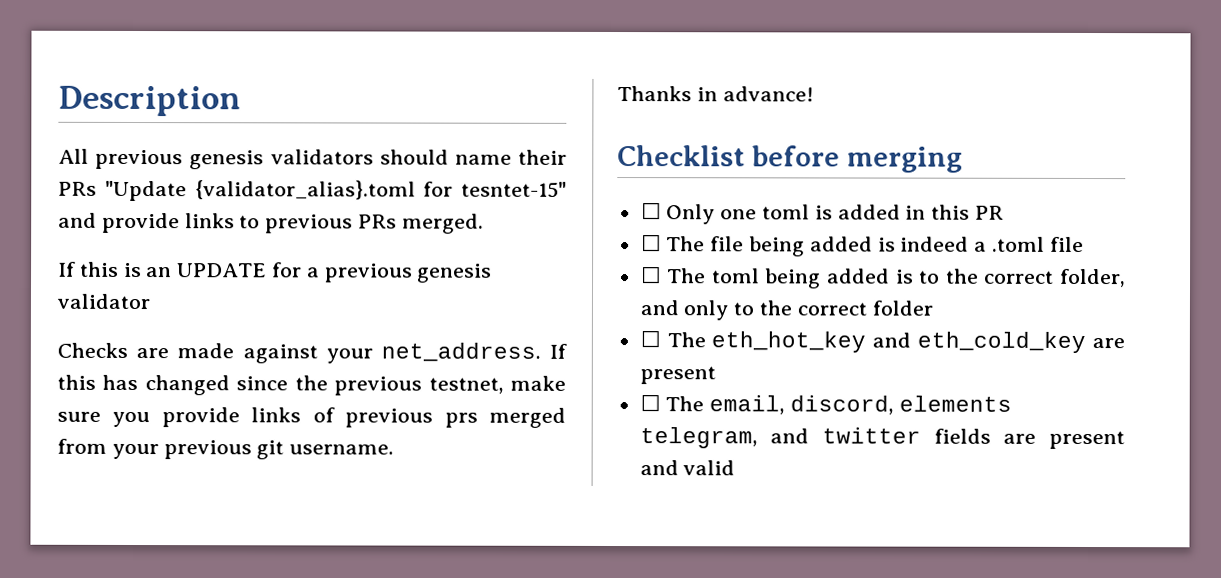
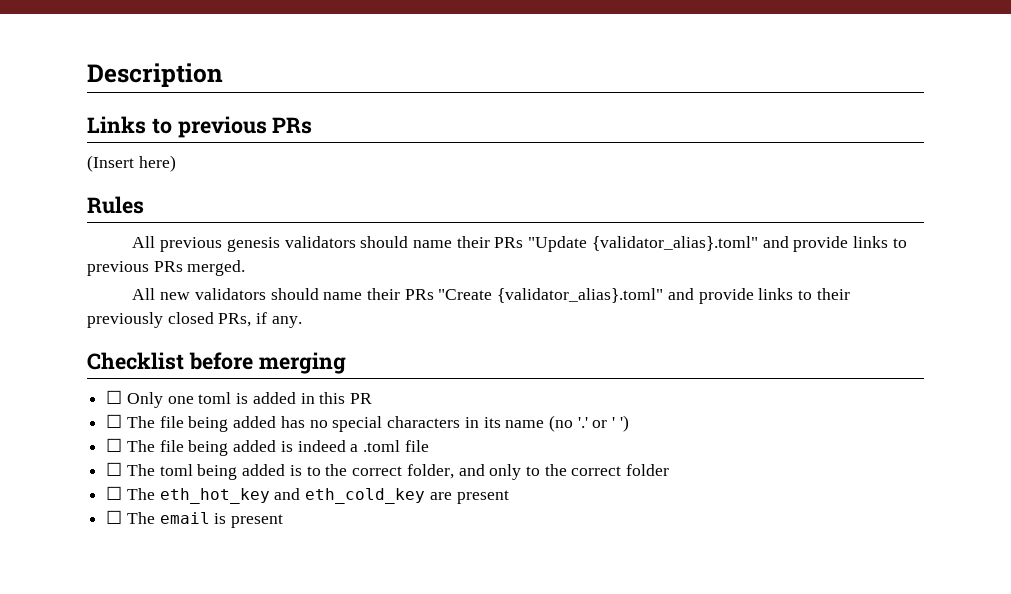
+ Links to previous PRs
+ (Insert here)
+ Rules
- All previous genesis validators should name their PRs "Update {validator_alias}.toml for tesntet-15" and provide links to previous PRs merged.
+ All previous genesis validators should name their PRs "Update {validator_alias}.toml" and provide links to previous PRs merged.
- If this is an UPDATE for a previous genesis validator
- Checks are made against your net_address. If this has changed since the previous testnet, make sure you provide links of previous prs merged from your previous git username.
- Thanks in advance!
+ All new validators should name their PRs "Create {validator_alias}.toml" and provide links to their previously closed PRs, if any.
+ ☐ The file being added has no special characters in its name (no '.' or ' ')
- ☐ The email, discord, elements telegram, and twitter fields are present and valid
+ ☐ The email is present

